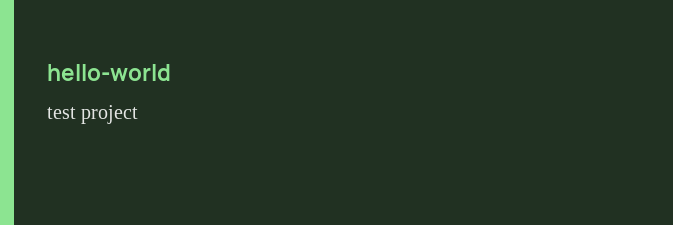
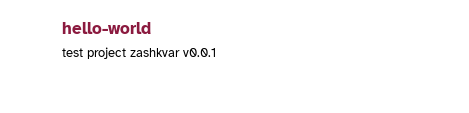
- test project
+ test project zashkvar v0.0.1

